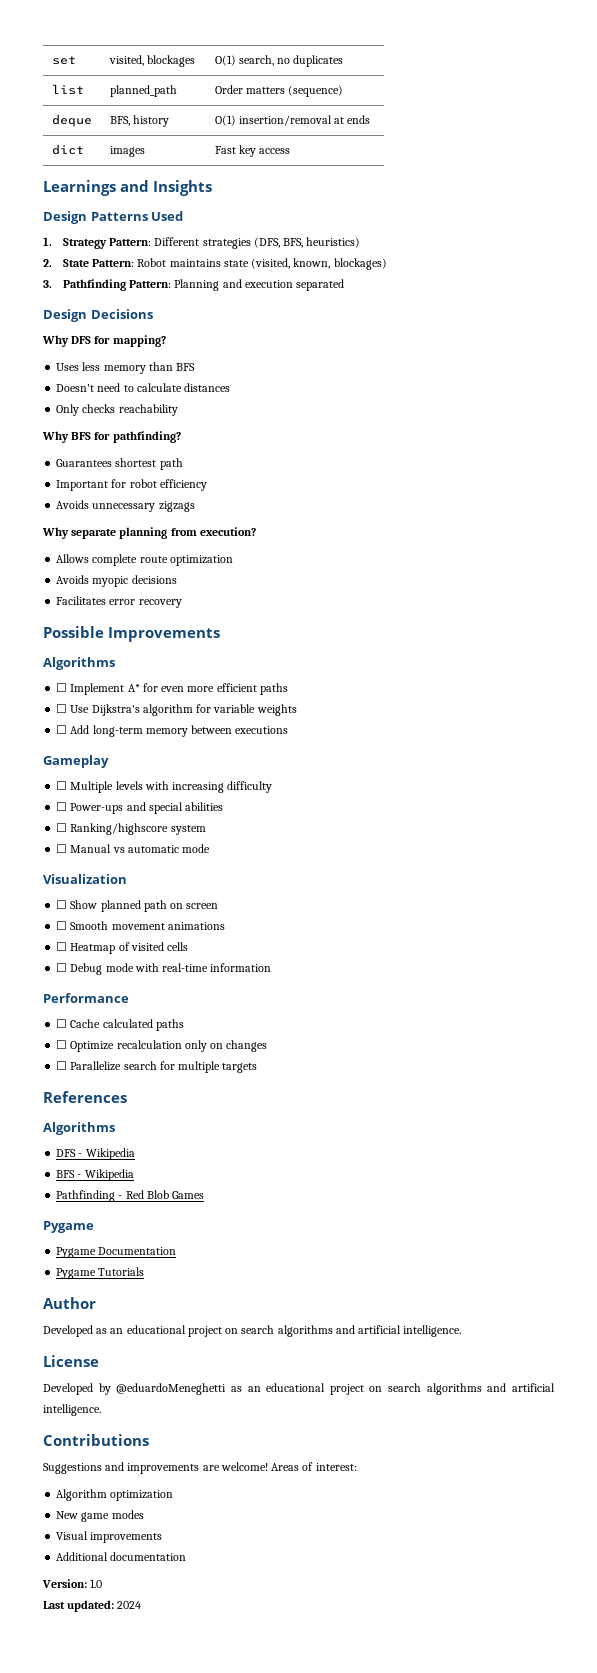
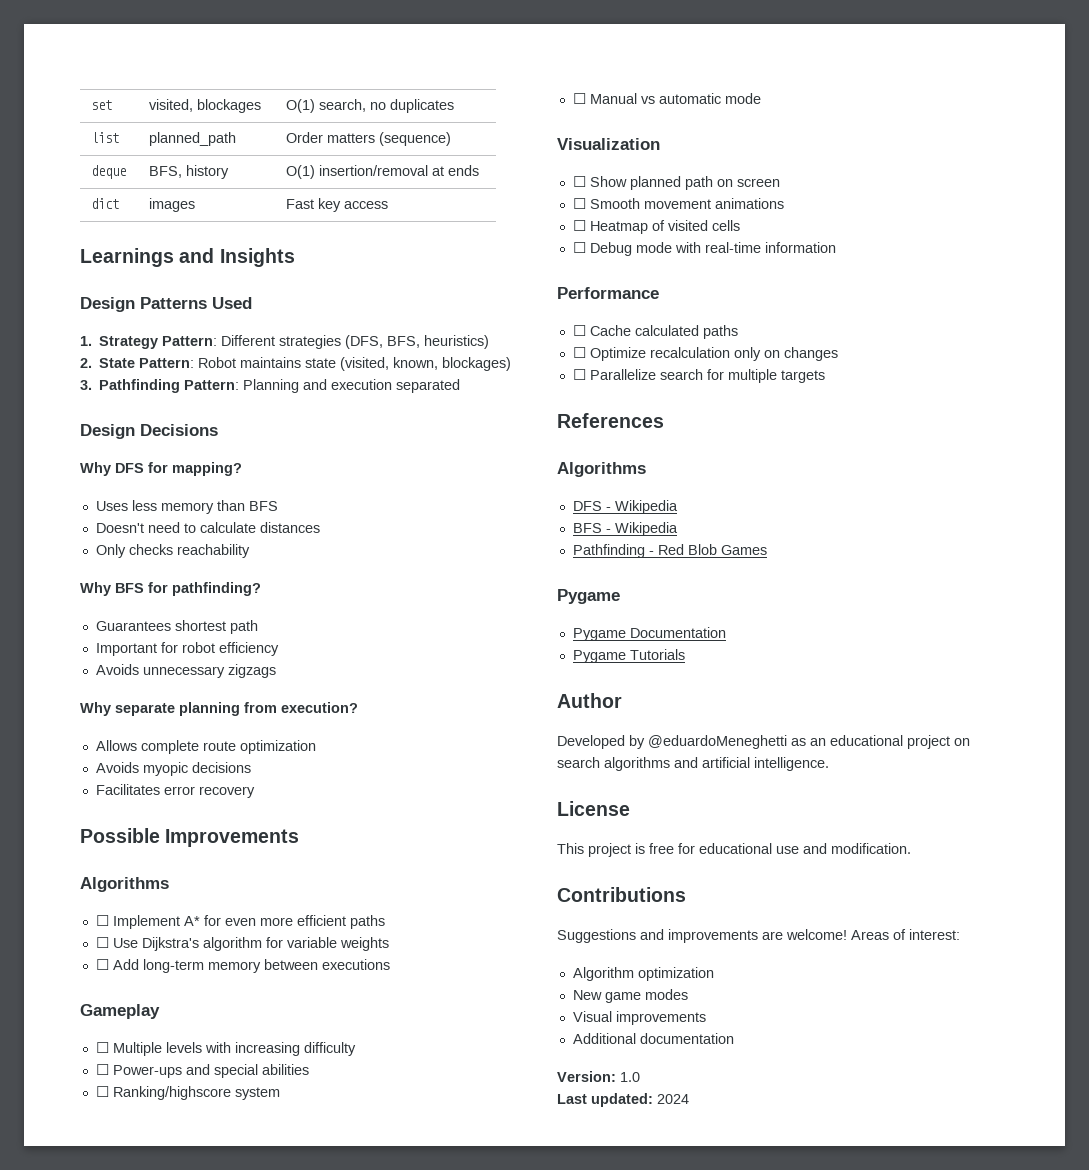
- Developed as an educational project on search algorithms and artificial intelligence.
+ Developed by @eduardoMeneghetti as an educational project on search algorithms and artificial intelligence.
- Developed by @eduardoMeneghetti as an educational project on search algorithms and artificial intelligence.
+ This project is free for educational use and modification.

